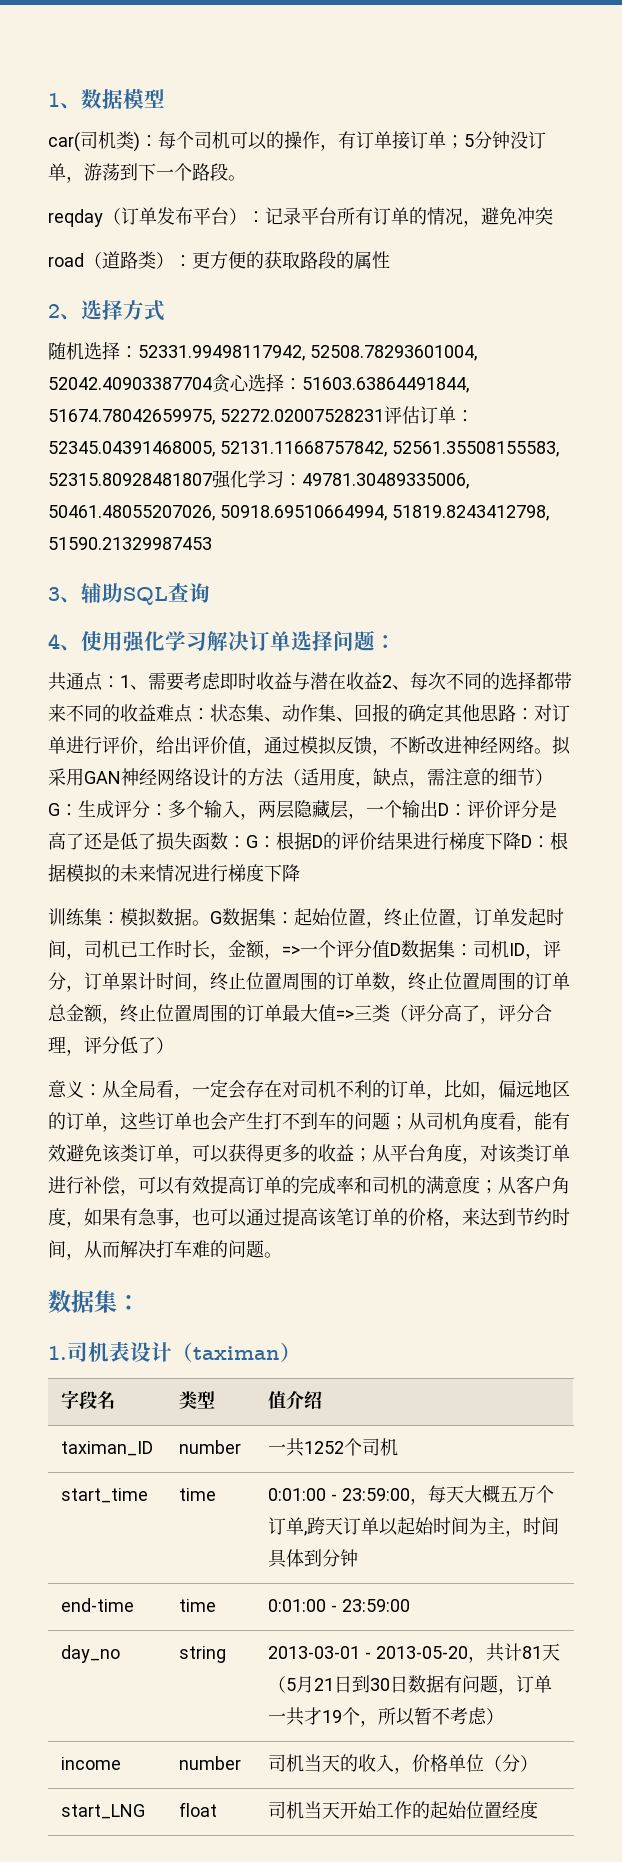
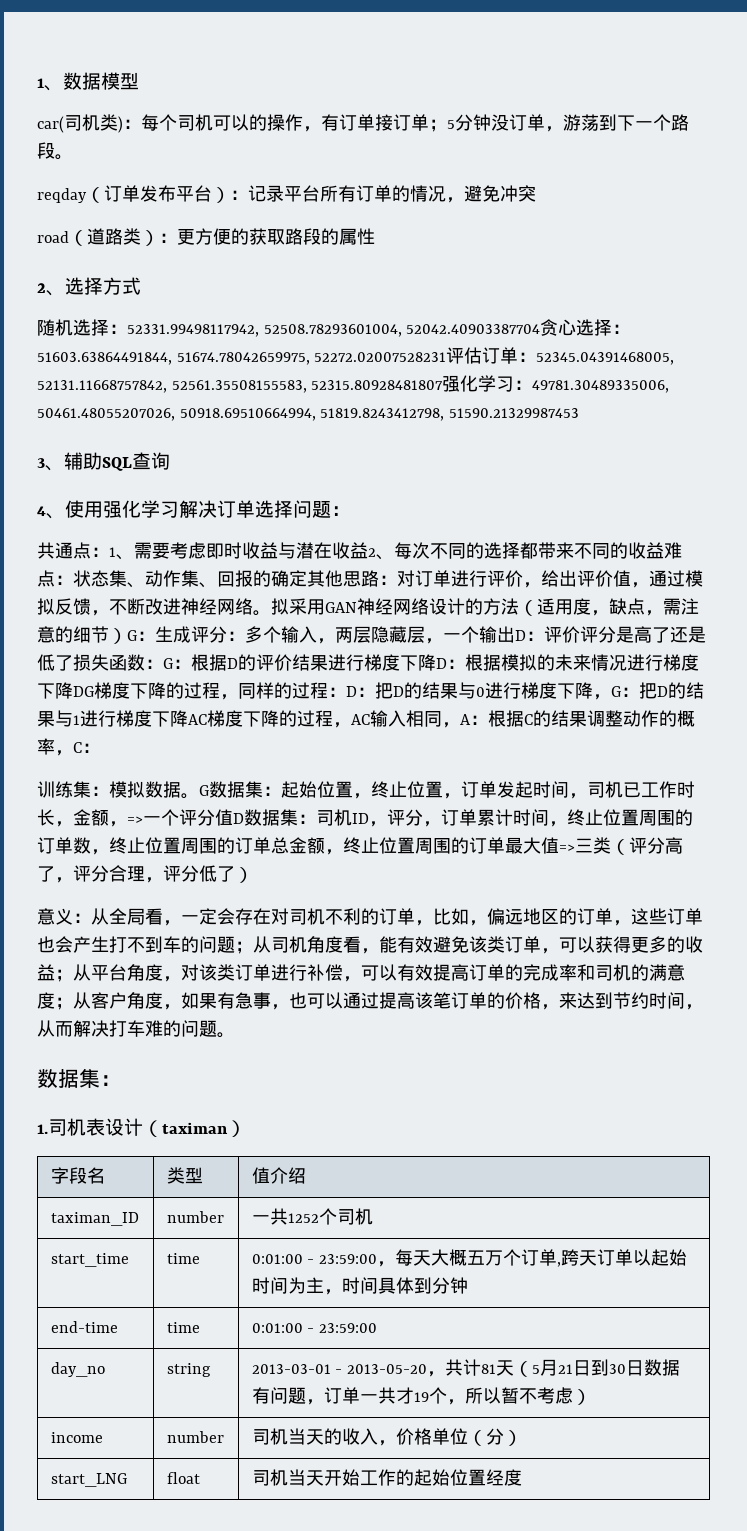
- 拟采用GAN神经网络设计的方法（适用度，缺点，需注意的细节）G：生成评分：多个输入，两层隐藏层，一个输出D：评价评分是高了还是低了损失函数：G：根据D的评价结果进行梯度下降D：根据模拟的未来情况进行梯度下降
+ 拟采用GAN神经网络设计的方法（适用度，缺点，需注意的细节）G：生成评分：多个输入，两层隐藏层，一个输出D：评价评分是高了还是低了损失函数：G：根据D的评价结果进行梯度下降D：根据模拟的未来情况进行梯度下降DG梯度下降的过程，同样的过程：D：把D的结果与0进行梯度下降，G：把D的结果与1进行梯度下降AC梯度下降的过程，AC输入相同，A：根据C的结果调整动作的概率，C：

